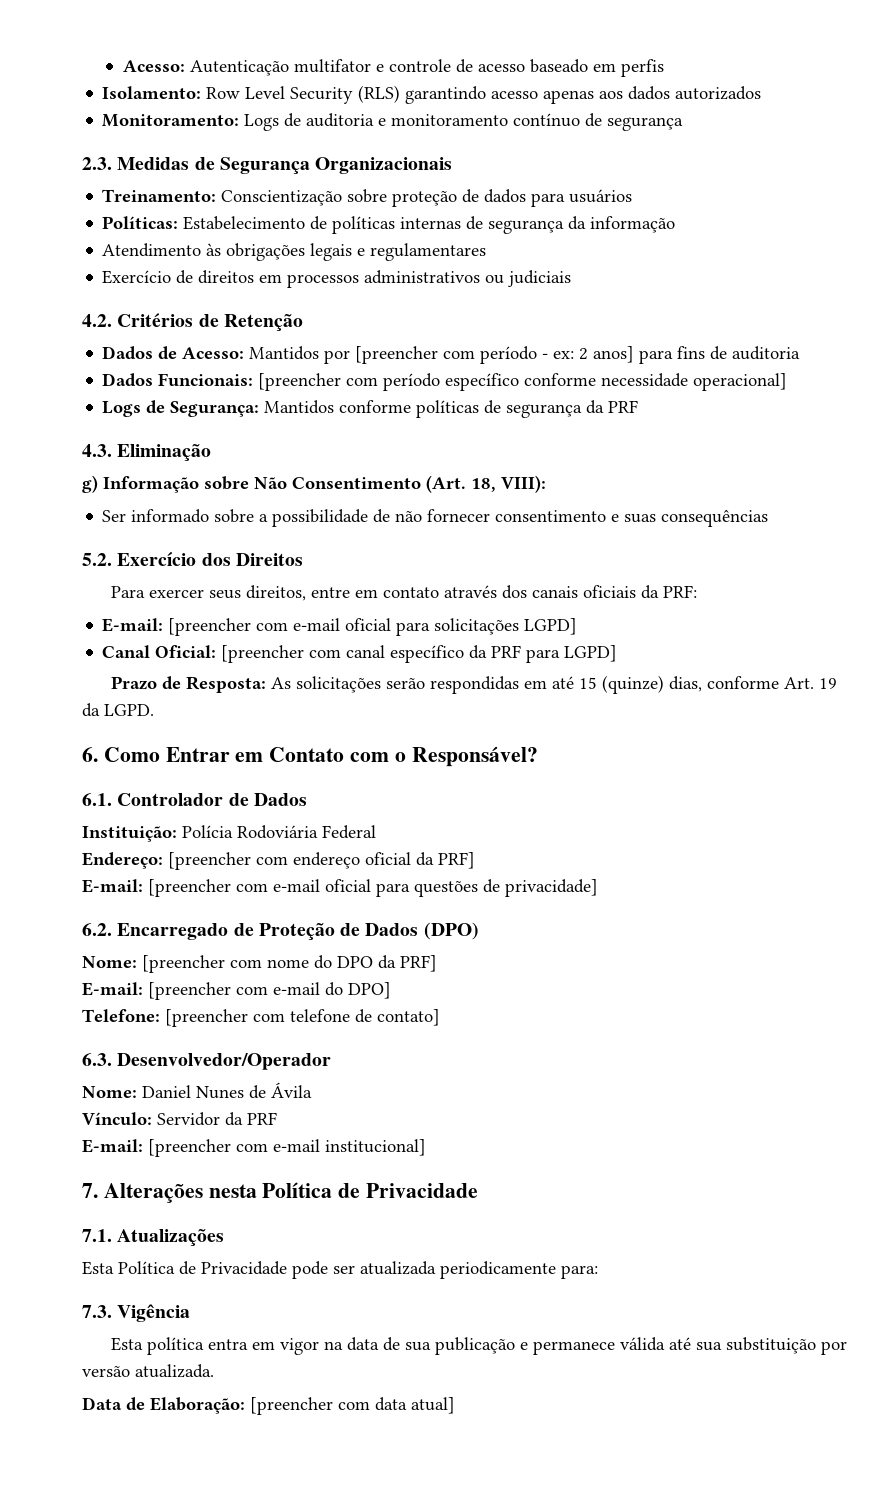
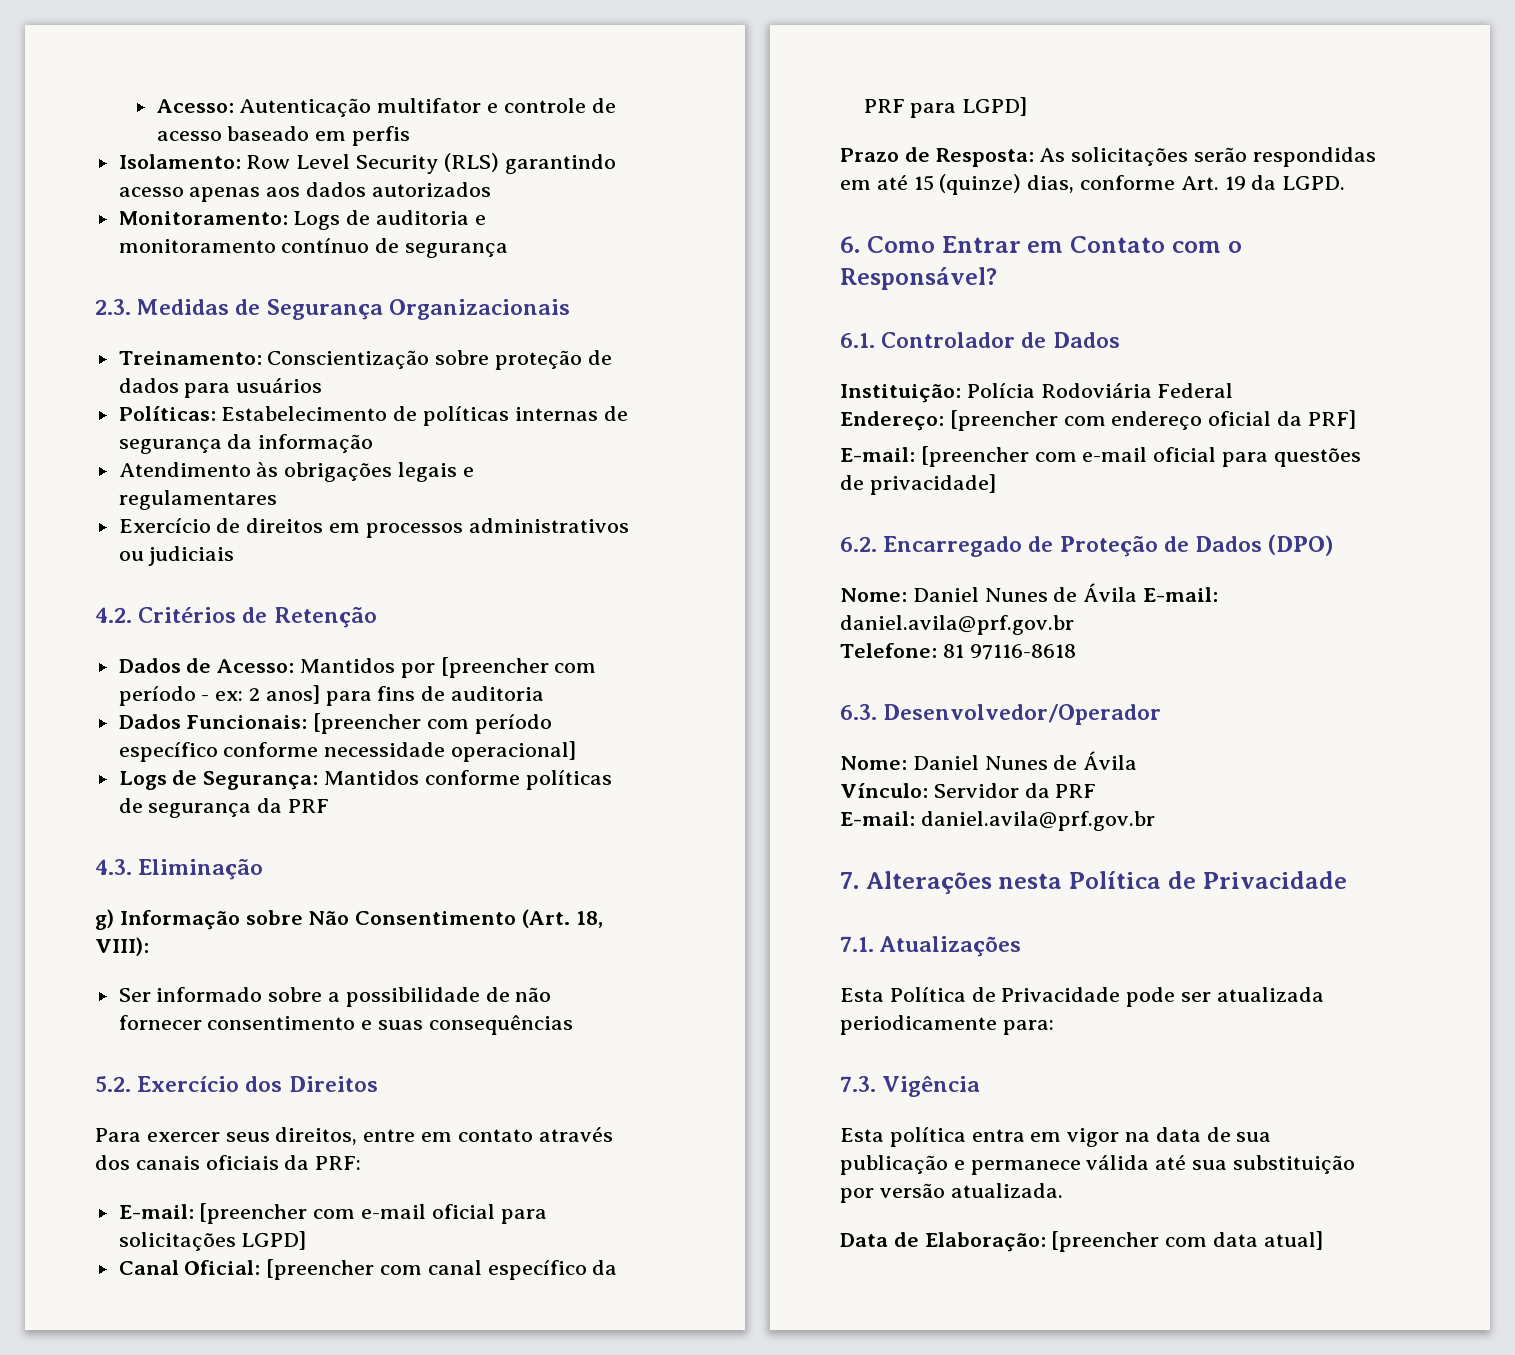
- Nome: [preencher com nome do DPO da PRF]
- E-mail: [preencher com e-mail do DPO]
- Telefone: [preencher com telefone de contato]
+ Nome: Daniel Nunes de Ávila E-mail: daniel.avila@prf.gov.br
+ Telefone: 81 97116-8618
  Vínculo: Servidor da PRF
- E-mail: [preencher com e-mail institucional]
+ E-mail: daniel.avila@prf.gov.br

